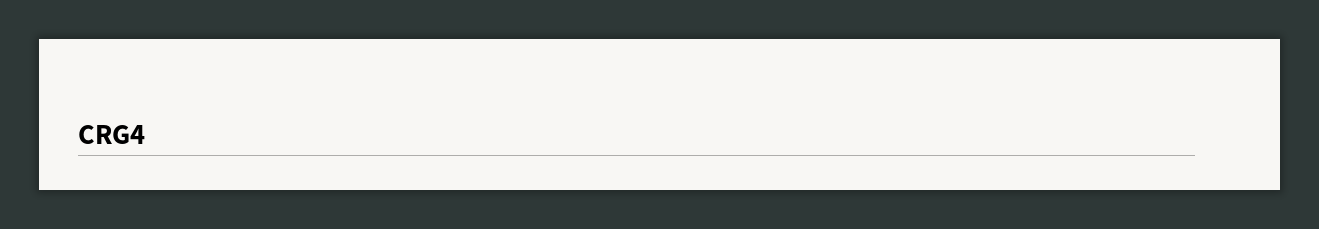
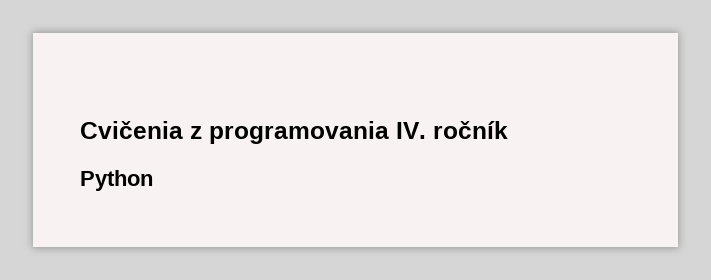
- CRG4
+ Cvičenia z programovania IV. ročník
+ Python

